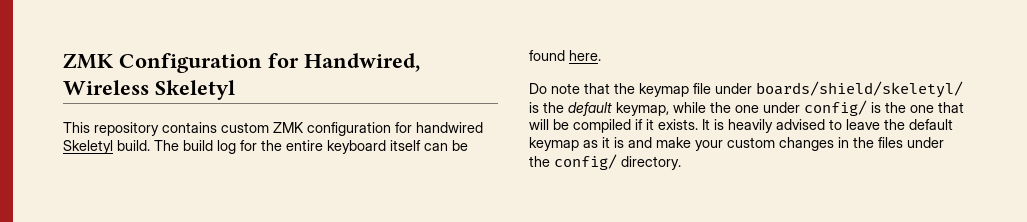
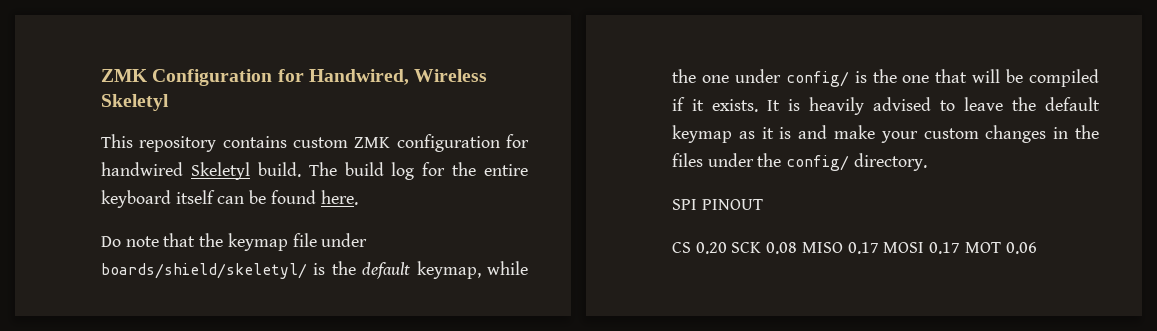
+ SPI PINOUT
+ CS 0.20 SCK 0.08 MISO 0.17 MOSI 0.17 MOT 0.06

